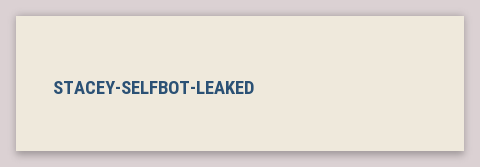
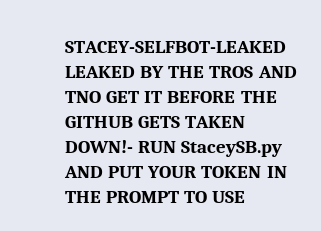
- STACEY-SELFBOT-LEAKED
+ STACEY-SELFBOT-LEAKED LEAKED BY THE TROS AND TNO GET IT BEFORE THE GITHUB GETS TAKEN DOWN!- RUN StaceySB.py AND PUT YOUR TOKEN IN THE PROMPT TO USE

